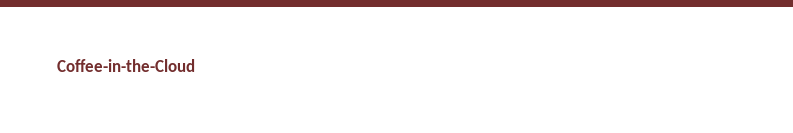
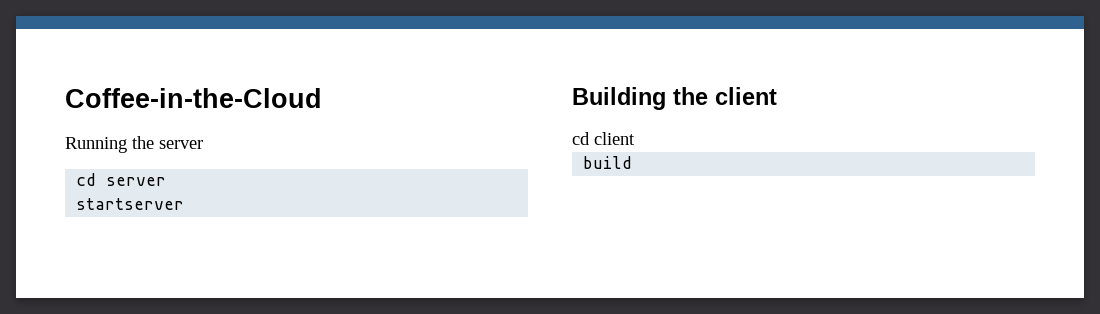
+ Running the server
+ cd server
+ startserver
+ Building the client
+ cd client
+ build

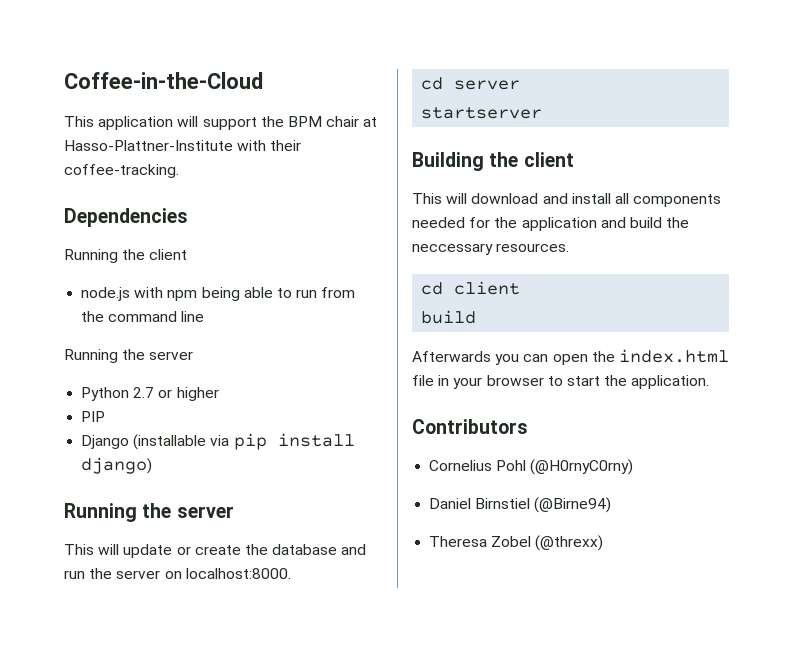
+ This application will support the BPM chair at Hasso-Plattner-Institute with their coffee-tracking.
+ Dependencies
+ Running the client
+ node.js with npm being able to run from the command line
  Running the server
+ Python 2.7 or higher
+ PIP
+ Django (installable via pip install django)
+ Running the server
+ This will update or create the database and run the server on localhost:8000.
+ This will download and install all components needed for the application and build the neccessary resources.
  cd client
  build
+ Afterwards you can open the index.html file in your browser to start the application.
+ Contributors
+ Cornelius Pohl (@H0rnyC0rny)
+ Daniel Birnstiel (@Birne94)
+ Theresa Zobel (@threxx)

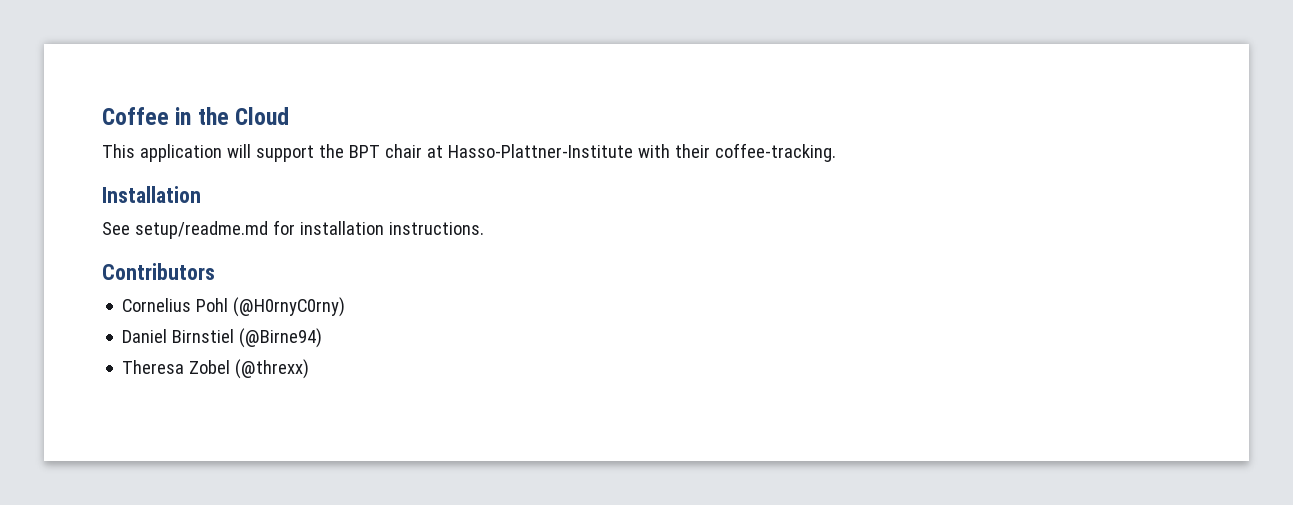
- Coffee-in-the-Cloud
+ Coffee in the Cloud
- This application will support the BPM chair at Hasso-Plattner-Institute with their coffee-tracking.
+ This application will support the BPT chair at Hasso-Plattner-Institute with their coffee-tracking.
- Dependencies
- Running the client
- node.js with npm being able to run from the command line
- Running the server
- Python 2.7 or higher
- PIP
- Django (installable via pip install django)
- Running the server
- This will update or create the database and run the server on localhost:8000.
- cd server
- startserver
- Building the client
- This will download and install all components needed for the application and build the neccessary resources.
- cd client
- build
- Afterwards you can open the index.html file in your browser to start the application.
+ Installation
+ See setup/readme.md for installation instructions.

